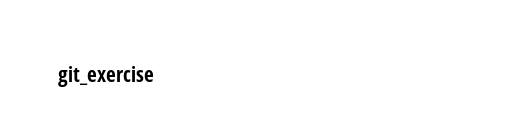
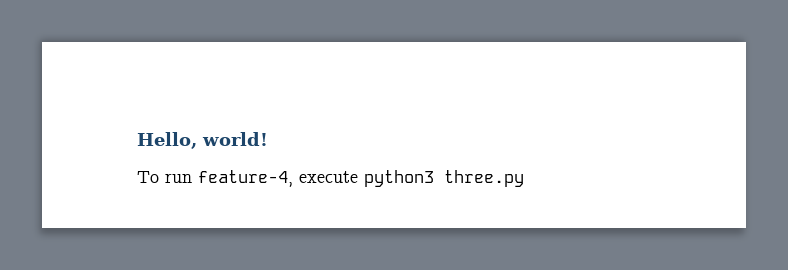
- git_exercise
+ Hello, world!
+ To run feature-4, execute python3 three.py

